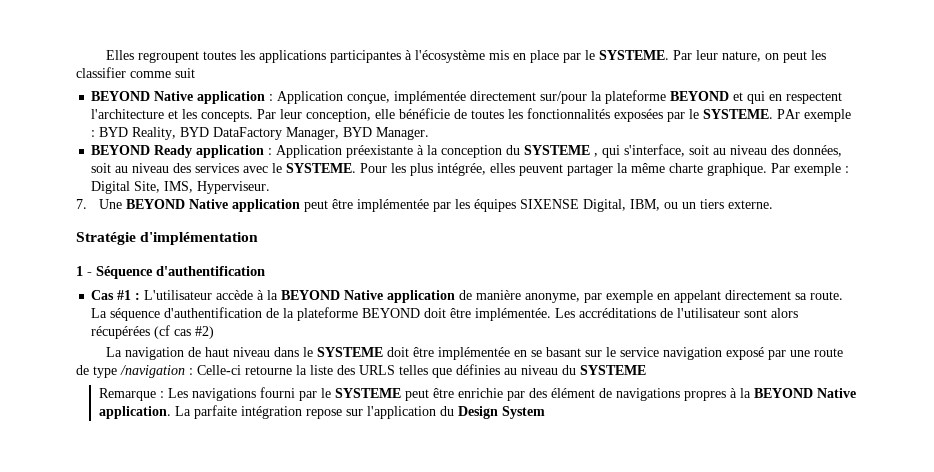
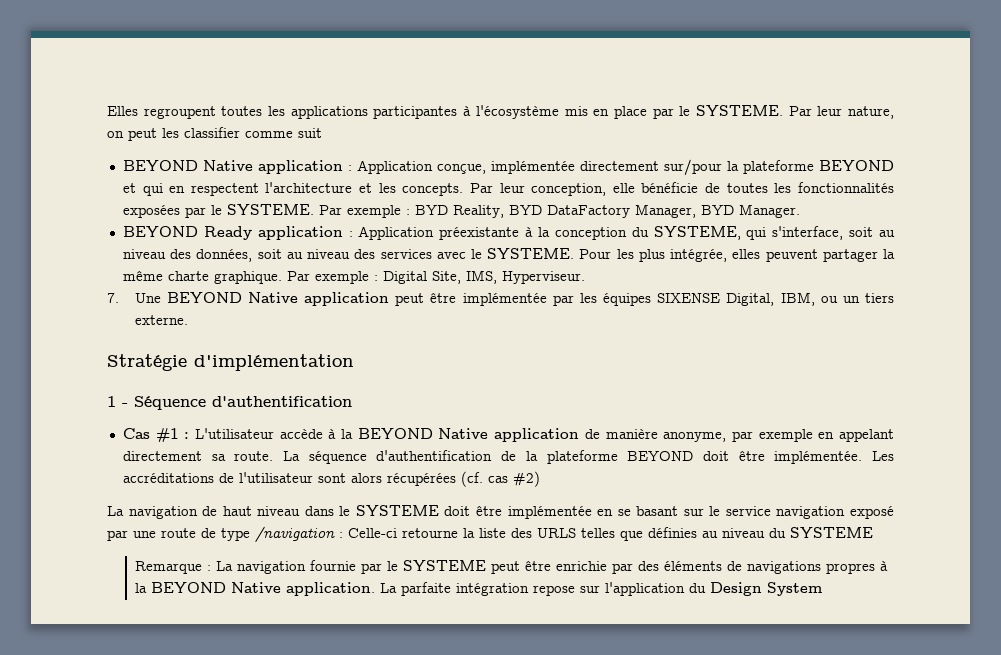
- PAr exemple : BYD Reality, BYD DataFactory Manager, BYD Manager.
+ Par exemple : BYD Reality, BYD DataFactory Manager, BYD Manager.
- BEYOND Ready application : Application préexistante à la conception du SYSTEME , qui s'interface, soit au niveau des données, soit au niveau des services avec le SYSTEME.
+ BEYOND Ready application : Application préexistante à la conception du SYSTEME, qui s'interface, soit au niveau des données, soit au niveau des services avec le SYSTEME.
- Les accréditations de l'utilisateur sont alors récupérées (cf cas #2)
+ Les accréditations de l'utilisateur sont alors récupérées (cf. cas #2)
- Remarque : Les navigations fourni par le SYSTEME peut être enrichie par des élément de navigations propres à la BEYOND Native application.
+ Remarque : La navigation fournie par le SYSTEME peut être enrichie par des éléments de navigations propres à la BEYOND Native application.

